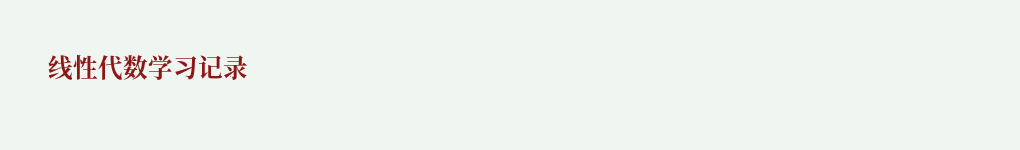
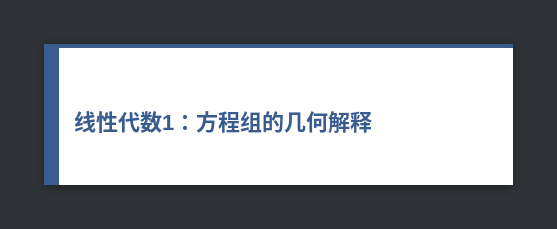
- 线性代数学习记录
+ 线性代数1：方程组的几何解释

